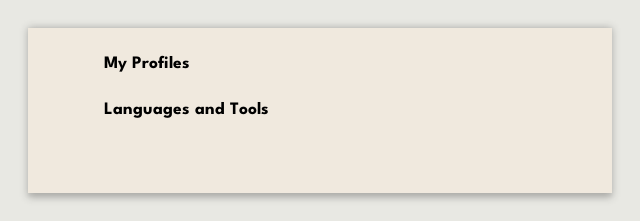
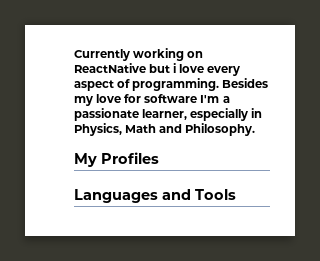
+ Currently working on ReactNative but i love every aspect of programming. Besides my love for software I'm a passionate learner, especially in Physics, Math and Philosophy.

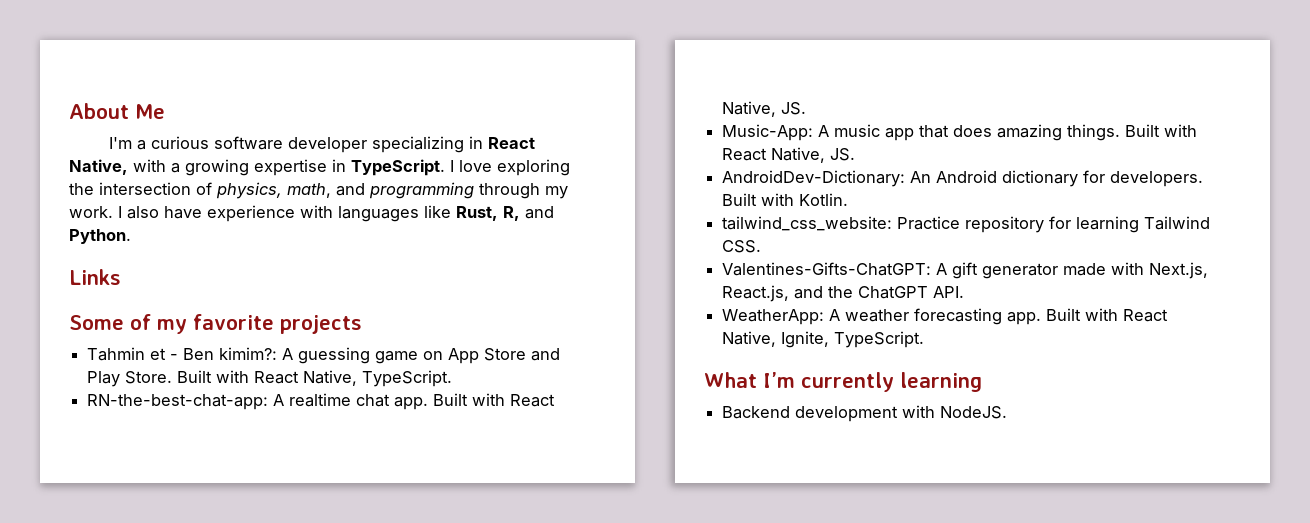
- Currently working on ReactNative but i love every aspect of programming. Besides my love for software I'm a passionate learner, especially in Physics, Math and Philosophy.
- My Profiles
- Languages and Tools
+ About Me
+ I'm a curious software developer specializing in React Native, with a growing expertise in TypeScript. I love exploring the intersection of physics, math, and programming through my work. I also have experience with languages like Rust, R, and Python.
+ Links
+ Some of my favorite projects
+ Tahmin et - Ben kimim?: A guessing game on App Store and Play Store. Built with React Native, TypeScript.
+ RN-the-best-chat-app: A realtime chat app. Built with React Native, JS.
+ Music-App: A music app that does amazing things. Built with React Native, JS.
+ AndroidDev-Dictionary: An Android dictionary for developers. Built with Kotlin.
+ tailwind_css_website: Practice repository for learning Tailwind CSS.
+ Valentines-Gifts-ChatGPT: A gift generator made with Next.js, React.js, and the ChatGPT API.
+ WeatherApp: A weather forecasting app. Built with React Native, Ignite, TypeScript.
+ What I’m currently learning
+ Backend development with NodeJS.

